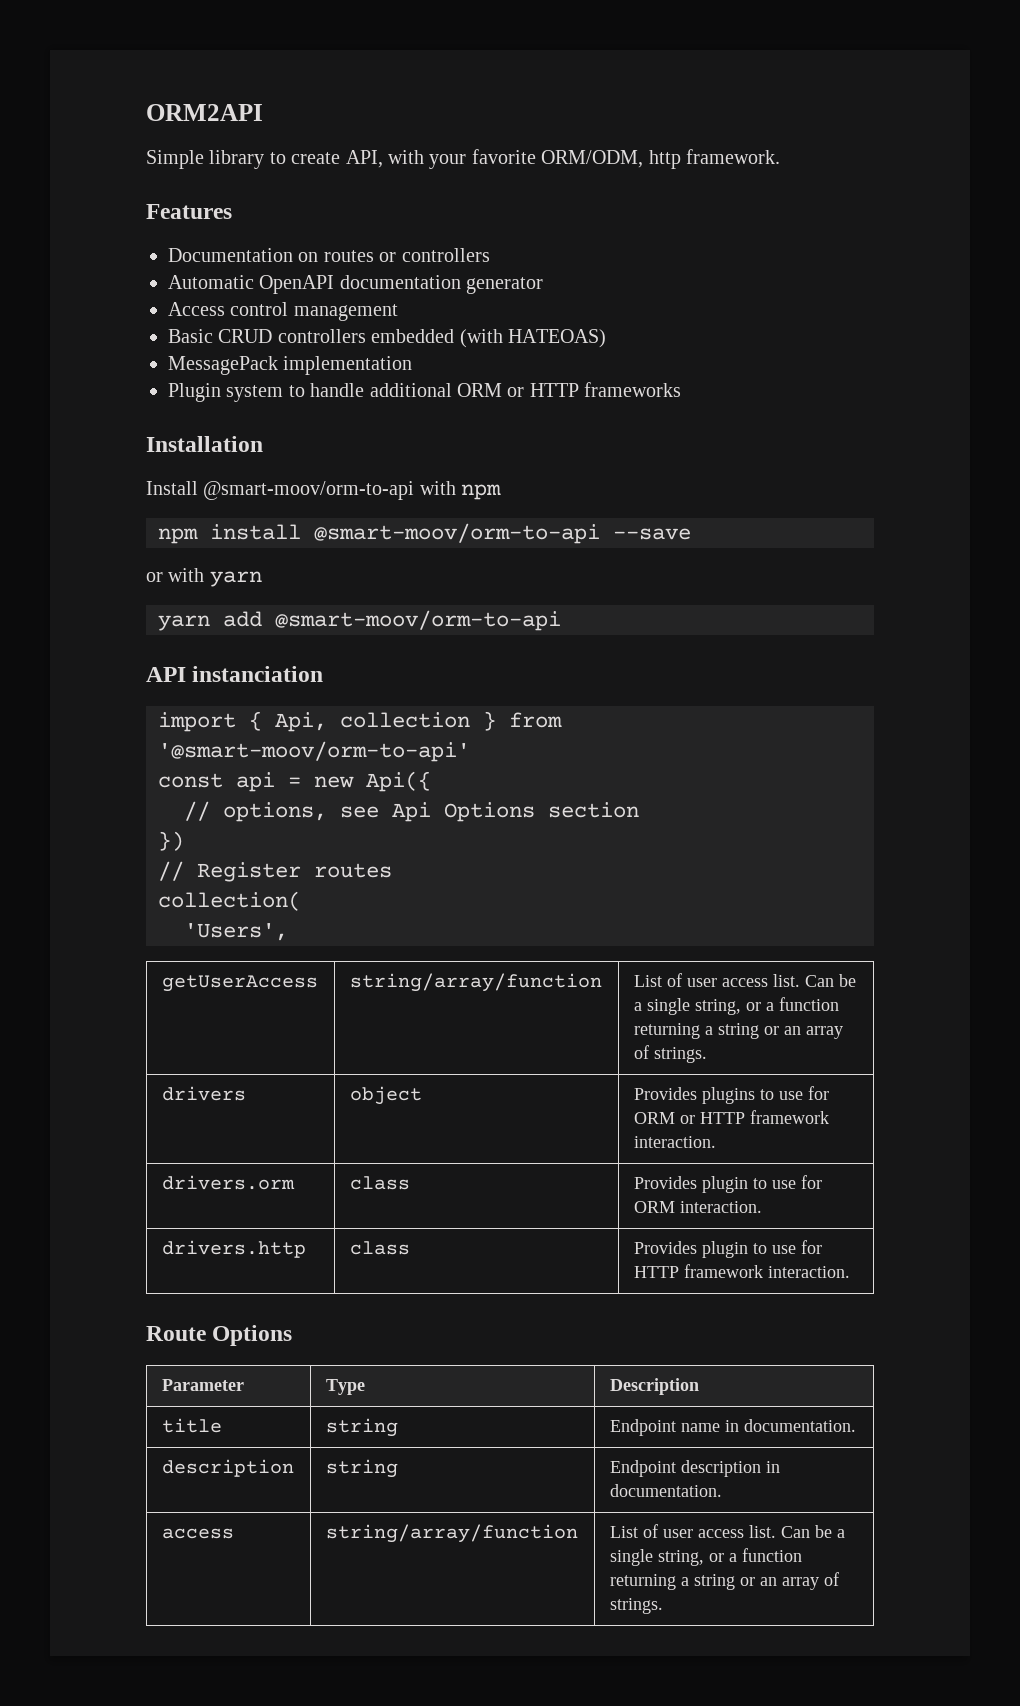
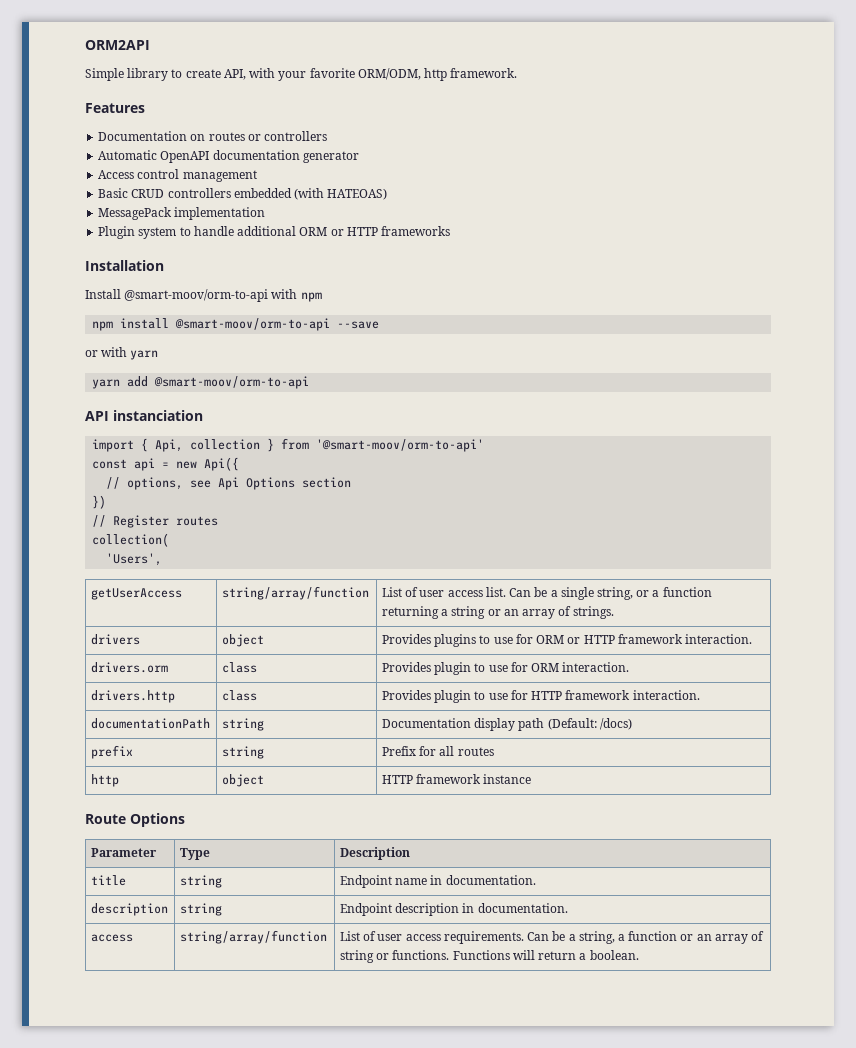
+ documentationPath | string | Documentation display path (Default: /docs)
+ prefix | string | Prefix for all routes
+ http | object | HTTP framework instance
- access | string/array/function | List of user access list. Can be a single string, or a function returning a string or an array of strings.
+ access | string/array/function | List of user access requirements. Can be a string, a function or an array of string or functions. Functions will return a boolean.

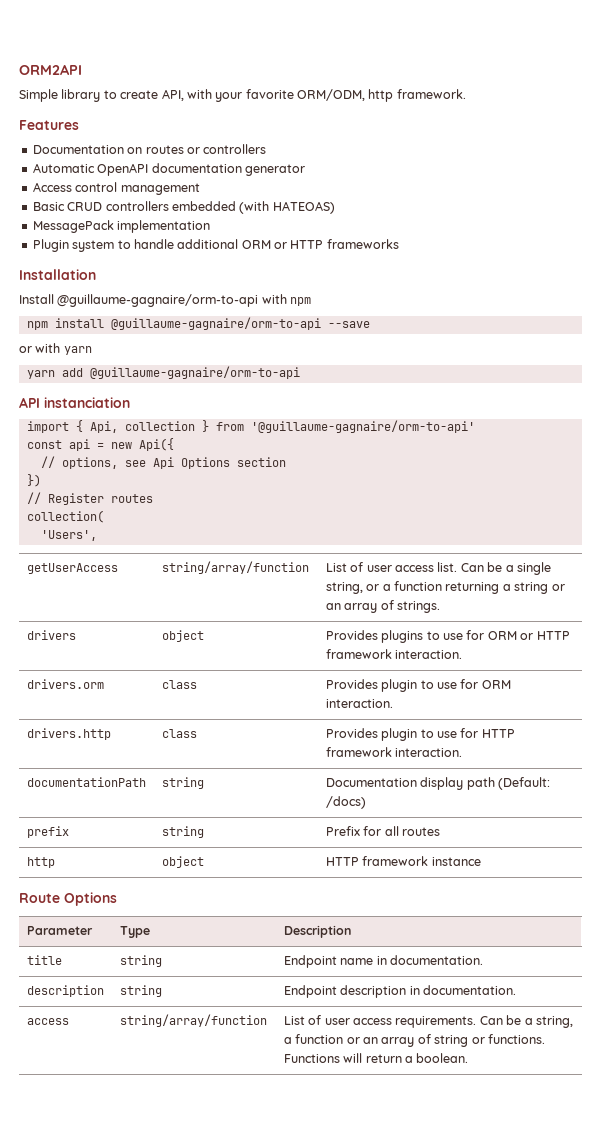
- Install @smart-moov/orm-to-api with npm
+ Install @guillaume-gagnaire/orm-to-api with npm
- npm install @smart-moov/orm-to-api --save
+ npm install @guillaume-gagnaire/orm-to-api --save
- yarn add @smart-moov/orm-to-api
+ yarn add @guillaume-gagnaire/orm-to-api
- import { Api, collection } from '@smart-moov/orm-to-api'
+ import { Api, collection } from '@guillaume-gagnaire/orm-to-api'

